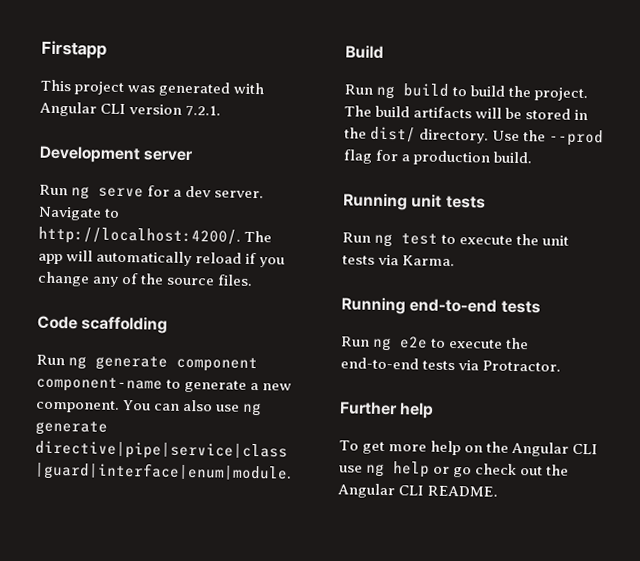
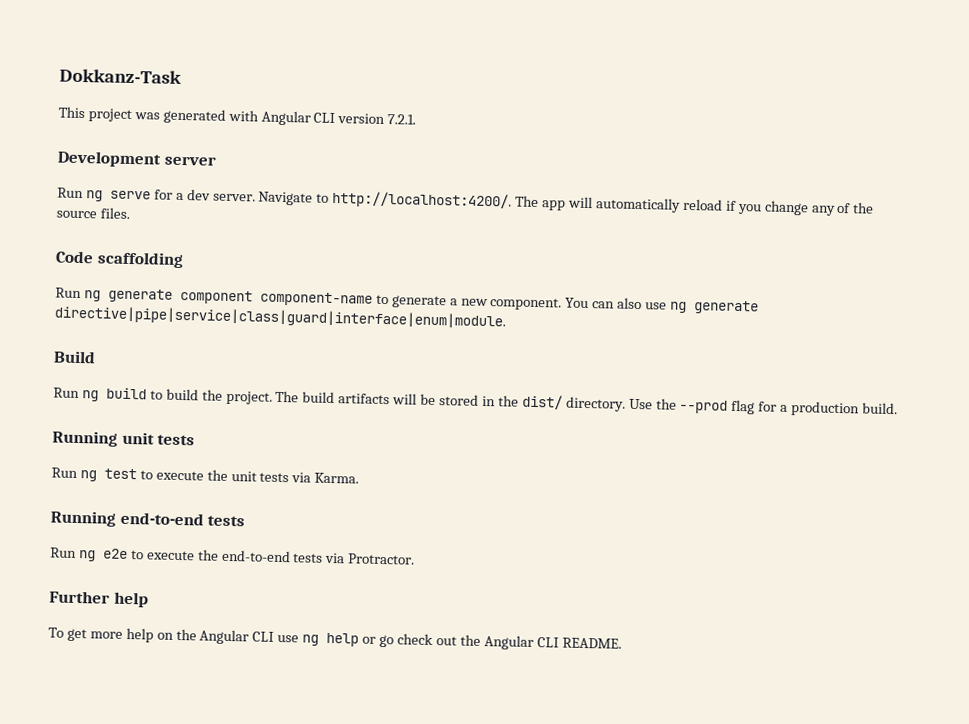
- Firstapp
+ Dokkanz-Task

